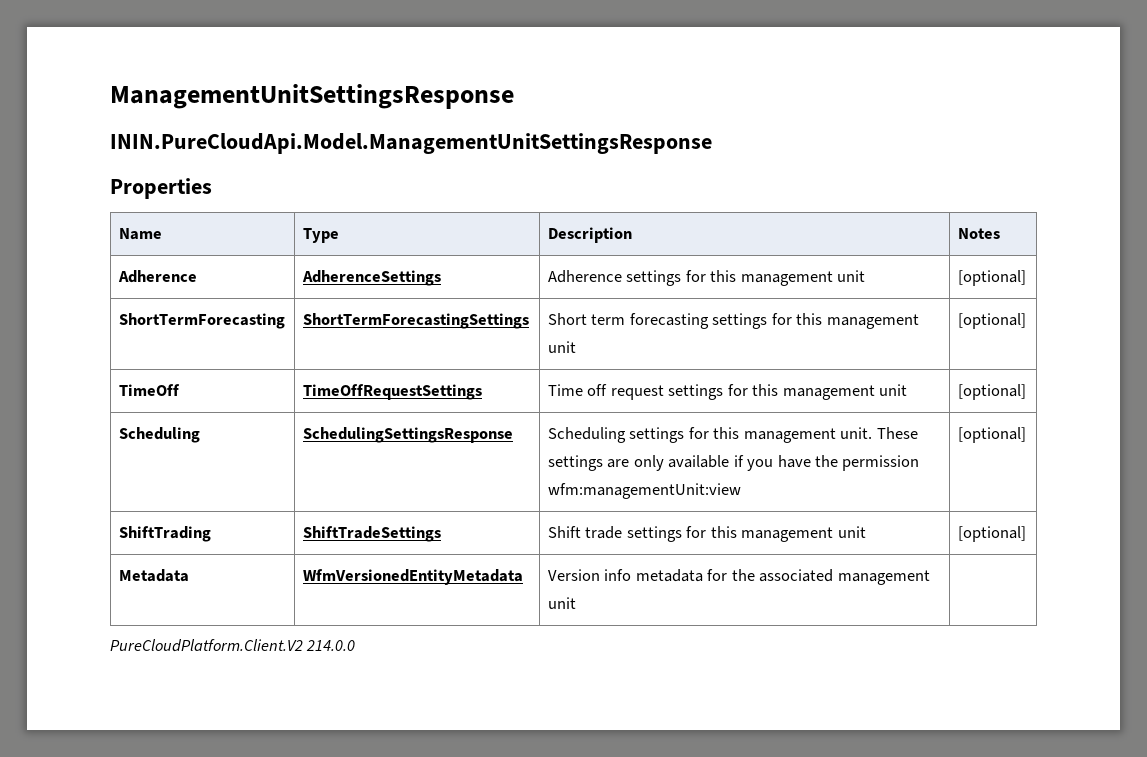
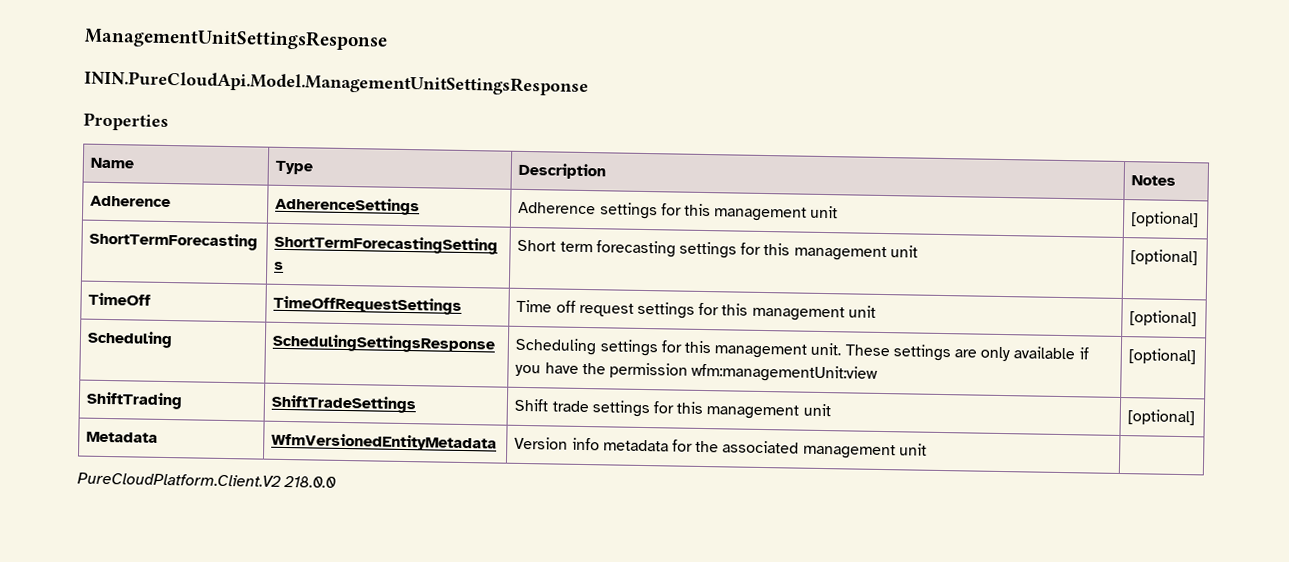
- PureCloudPlatform.Client.V2 214.0.0
+ PureCloudPlatform.Client.V2 218.0.0

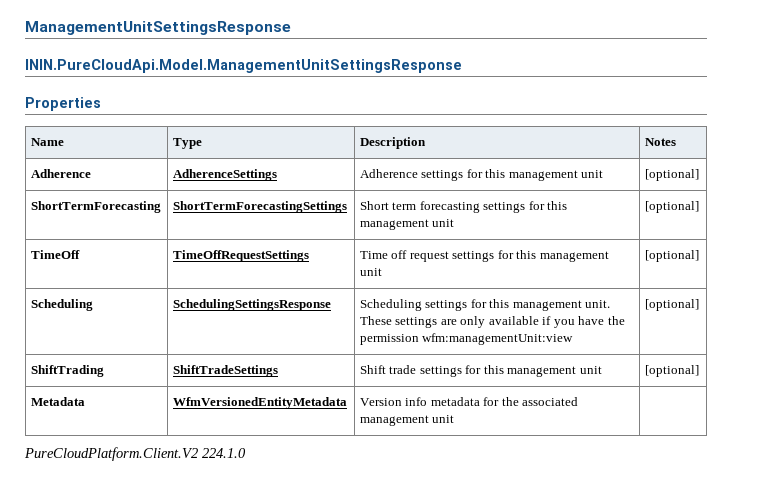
- PureCloudPlatform.Client.V2 218.0.0
+ PureCloudPlatform.Client.V2 224.1.0

